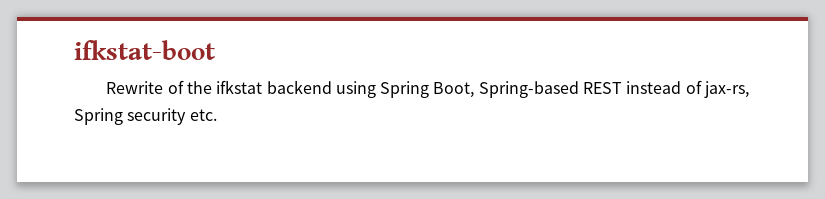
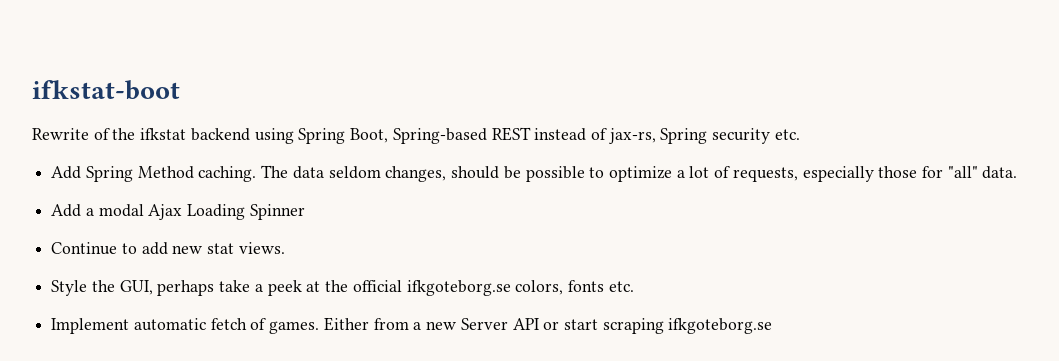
+ Add Spring Method caching. The data seldom changes, should be possible to optimize a lot of requests, especially those for "all" data.
+ Add a modal Ajax Loading Spinner
+ Continue to add new stat views.
+ Style the GUI, perhaps take a peek at the official ifkgoteborg.se colors, fonts etc.
+ Implement automatic fetch of games. Either from a new Server API or start scraping ifkgoteborg.se

